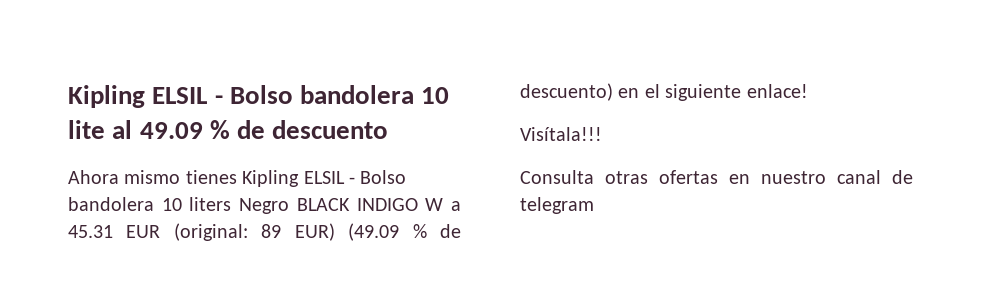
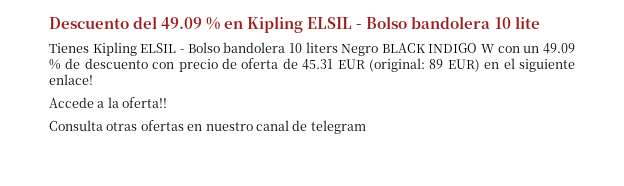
- Kipling ELSIL - Bolso bandolera 10 lite al 49.09 % de descuento
- Ahora mismo tienes Kipling ELSIL - Bolso bandolera 10 liters Negro BLACK INDIGO W a 45.31 EUR (original: 89 EUR) (49.09 % de descuento) en el siguiente enlace!
+ Descuento del 49.09 % en Kipling ELSIL - Bolso bandolera 10 lite
+ Tienes Kipling ELSIL - Bolso bandolera 10 liters Negro BLACK INDIGO W con un 49.09 % de descuento con precio de oferta de 45.31 EUR (original: 89 EUR) en el siguiente enlace!
- Visítala!!!
+ Accede a la oferta!!

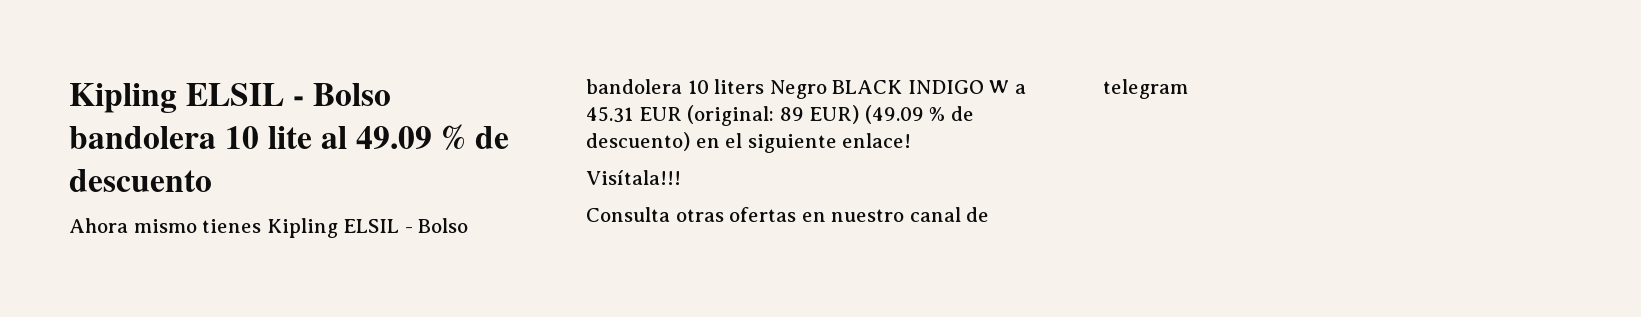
- Descuento del 49.09 % en Kipling ELSIL - Bolso bandolera 10 lite
- Tienes Kipling ELSIL - Bolso bandolera 10 liters Negro BLACK INDIGO W con un 49.09 % de descuento con precio de oferta de 45.31 EUR (original: 89 EUR) en el siguiente enlace!
+ Kipling ELSIL - Bolso bandolera 10 lite al 49.09 % de descuento
+ Ahora mismo tienes Kipling ELSIL - Bolso bandolera 10 liters Negro BLACK INDIGO W a 45.31 EUR (original: 89 EUR) (49.09 % de descuento) en el siguiente enlace!
- Accede a la oferta!!
+ Visítala!!!

